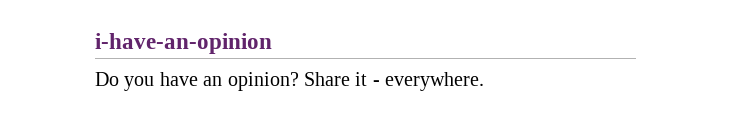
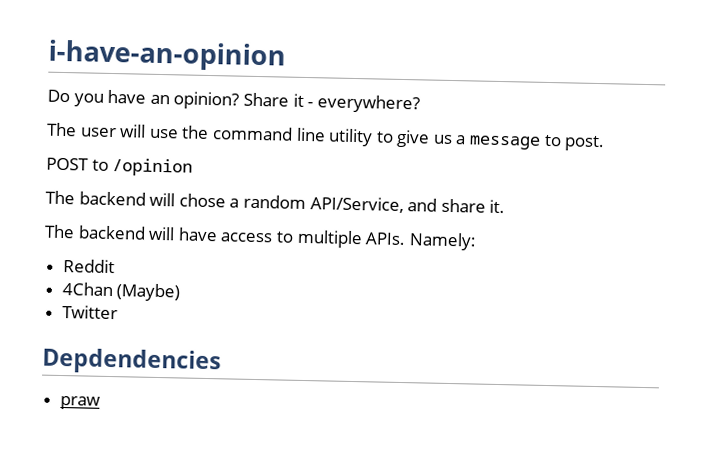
- Share it - everywhere.
+ Share it - everywhere?
+ The user will use the command line utility to give us a message to post.
+ POST to /opinion
+ The backend will chose a random API/Service, and share it.
+ The backend will have access to multiple APIs. Namely:
+ Reddit
+ 4Chan (Maybe)
+ Twitter
+ Depdendencies
+ praw

